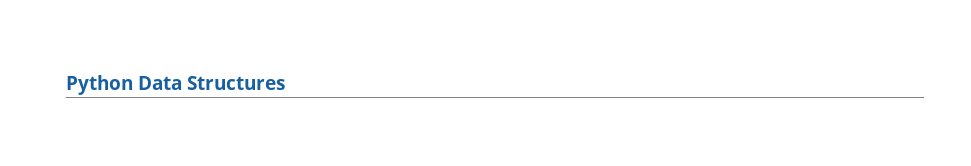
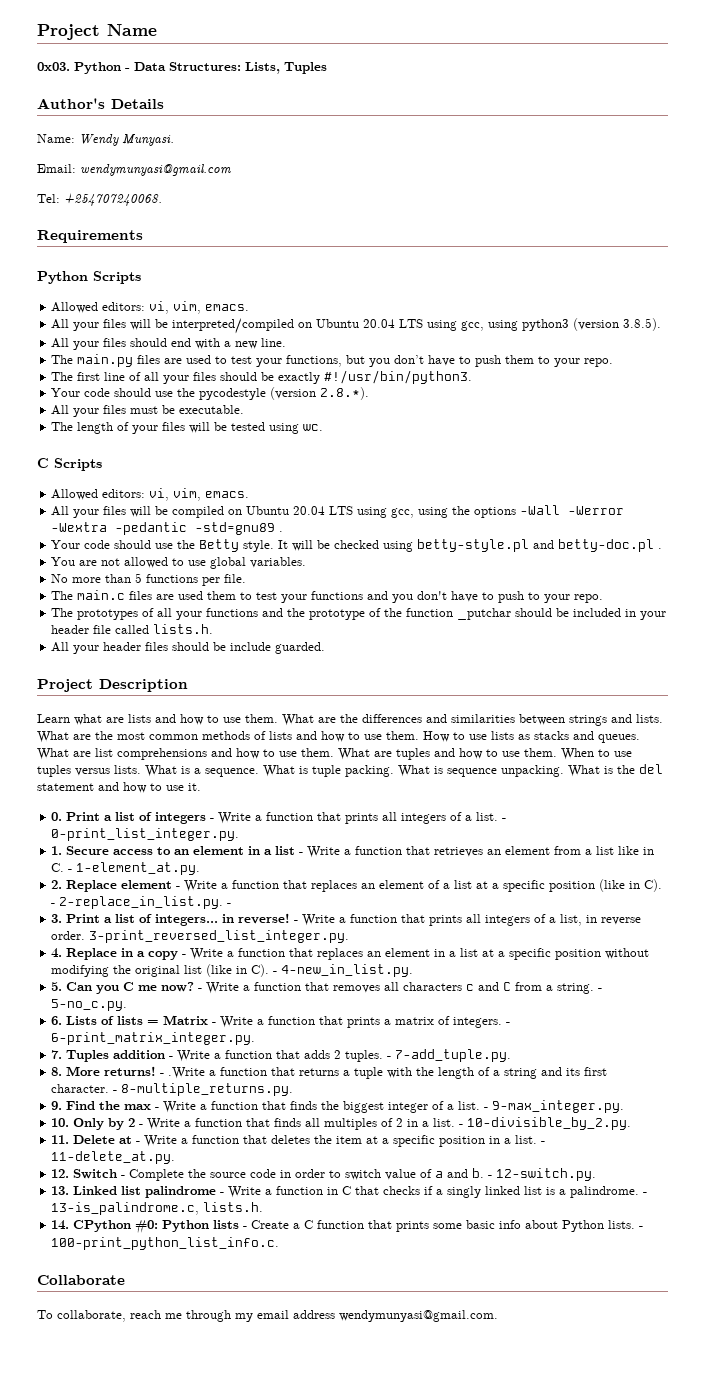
- Python Data Structures
+ Project Name
+ 0x03. Python - Data Structures: Lists, Tuples
+ Author's Details
+ Name: Wendy Munyasi.
+ Email: wendymunyasi@gmail.com
+ Tel: +254707240068.
+ Requirements
+ Python Scripts
+ Allowed editors: vi, vim, emacs.
+ All your files will be interpreted/compiled on Ubuntu 20.04 LTS using gcc, using python3 (version 3.8.5).
+ All your files should end with a new line.
+ The main.py files are used to test your functions, but you don’t have to push them to your repo.
+ The first line of all your files should be exactly #!/usr/bin/python3.
+ Your code should use the pycodestyle (version 2.8.*).
+ All your files must be executable.
+ The length of your files will be tested using wc.
+ C Scripts
+ Allowed editors: vi, vim, emacs.
+ All your files will be compiled on Ubuntu 20.04 LTS using gcc, using the options -Wall -Werror -Wextra -pedantic -std=gnu89 .
+ Your code should use the Betty style. It will be checked using betty-style.pl and betty-doc.pl .
+ You are not allowed to use global variables.
+ No more than 5 functions per file.
+ The main.c files are used them to test your functions and you don't have to push to your repo.
+ The prototypes of all your functions and the prototype of the function _putchar should be included in your header file called lists.h.
+ All your header files should be include guarded.
+ Project Description
+ Learn what are lists and how to use them. What are the differences and similarities between strings and lists. What are the most common methods of lists and how to use them. How to use lists as stacks and queues. What are list comprehensions and how to use them. What are tuples and how to use them. When to use tuples versus lists. What is a sequence. What is tuple packing. What is sequence unpacking. What is the del statement and how to use it.
+ 0. Print a list of integers - Write a function that prints all integers of a list. - 0-print_list_integer.py.
+ 1. Secure access to an element in a list - Write a function that retrieves an element from a list like in C. - 1-element_at.py.
+ 2. Replace element - Write a function that replaces an element of a list at a specific position (like in C). - 2-replace_in_list.py. -
+ 3. Print a list of integers... in reverse! - Write a function that prints all integers of a list, in reverse order. 3-print_reversed_list_integer.py.
+ 4. Replace in a copy - Write a function that replaces an element in a list at a specific position without modifying the original list (like in C). - 4-new_in_list.py.
+ 5. Can you C me now? - Write a function that removes all characters c and C from a string. - 5-no_c.py.
+ 6. Lists of lists = Matrix - Write a function that prints a matrix of integers. - 6-print_matrix_integer.py.
+ 7. Tuples addition - Write a function that adds 2 tuples. - 7-add_tuple.py.
+ 8. More returns! - .Write a function that returns a tuple with the length of a string and its first character. - 8-multiple_returns.py.
+ 9. Find the max - Write a function that finds the biggest integer of a list. - 9-max_integer.py.
+ 10. Only by 2 - Write a function that finds all multiples of 2 in a list. - 10-divisible_by_2.py.
+ 11. Delete at - Write a function that deletes the item at a specific position in a list. - 11-delete_at.py.
+ 12. Switch - Complete the source code in order to switch value of a and b. - 12-switch.py.
+ 13. Linked list palindrome - Write a function in C that checks if a singly linked list is a palindrome. - 13-is_palindrome.c, lists.h.
+ 14. CPython #0: Python lists - Create a C function that prints some basic info about Python lists. - 100-print_python_list_info.c.
+ Collaborate
+ To collaborate, reach me through my email address wendymunyasi@gmail.com.

